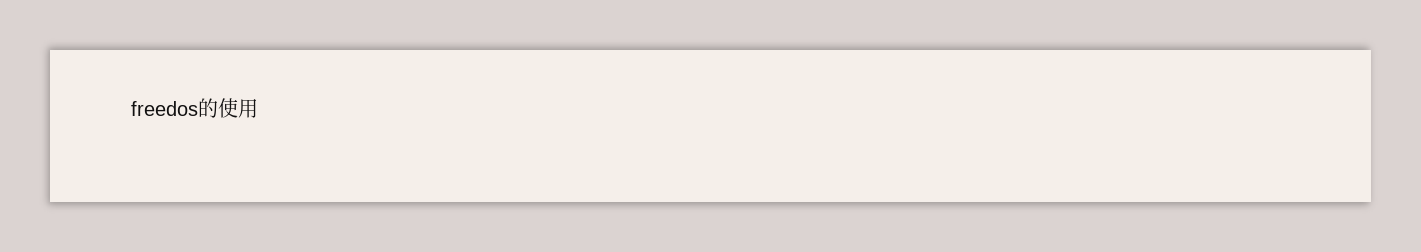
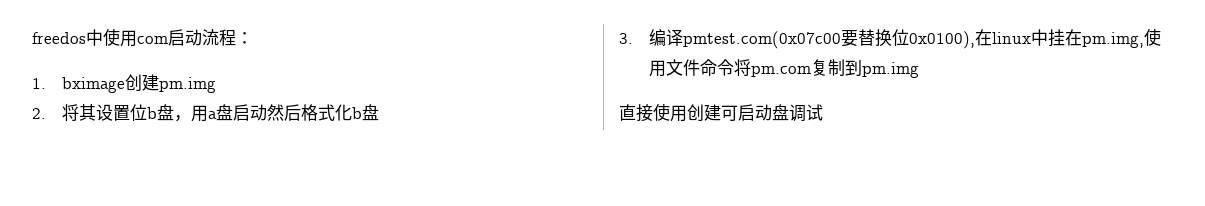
- freedos的使用
+ freedos中使用com启动流程：
+ 1. bximage创建pm.img
+ 2.将其设置位b盘，用a盘启动然后格式化b盘
+ 3.编译pmtest.com(0x07c00要替换位0x0100),在linux中挂在pm.img,使用文件命令将pm.com复制到pm.img
+ 直接使用创建可启动盘调试

